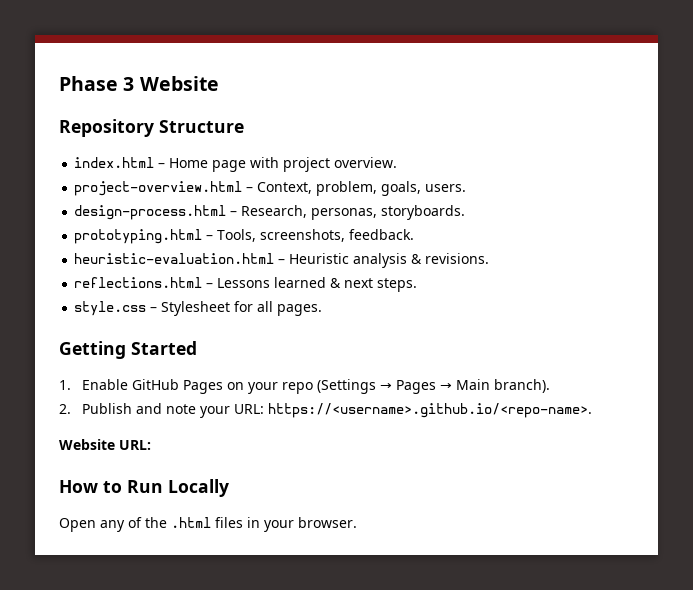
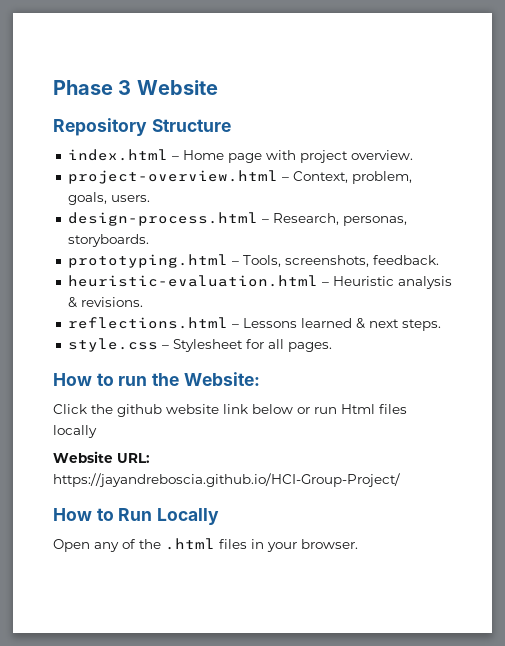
- Getting Started
- 1. Enable GitHub Pages on your repo (Settings → Pages → Main branch).
- 2. Publish and note your URL: https://<username>.github.io/<repo-name>.
+ How to run the Website:
+ Click the github website link below or run Html files locally
- Website URL:
+ Website URL: https://jayandreboscia.github.io/HCI-Group-Project/

